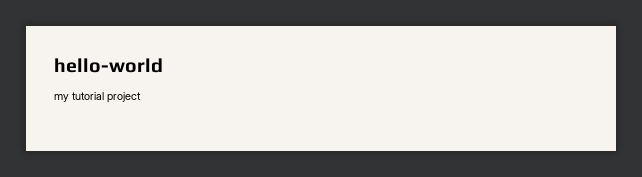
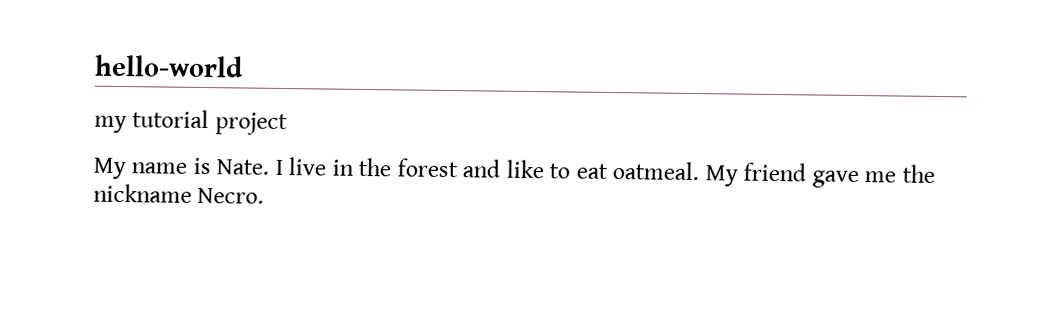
+ My name is Nate. I live in the forest and like to eat oatmeal. My friend gave me the nickname Necro.

